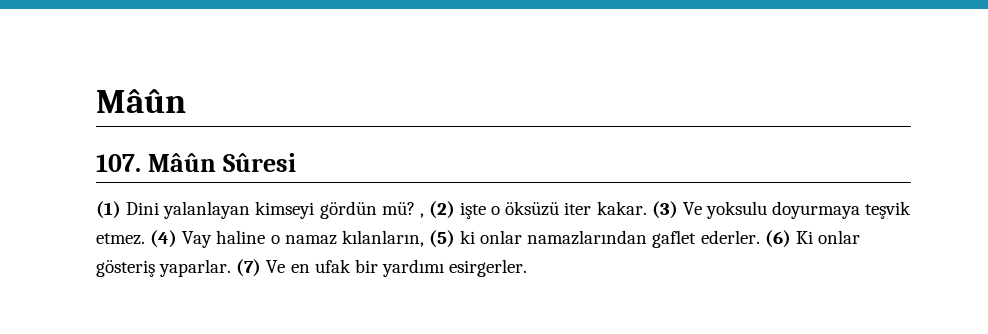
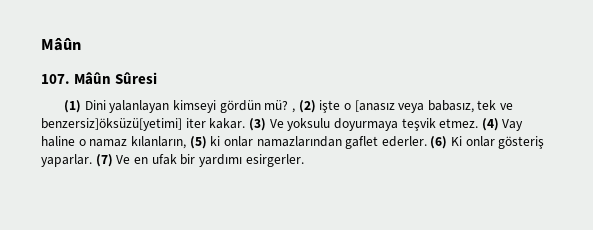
- (1) Dini yalanlayan kimseyi gördün mü? , (2) işte o öksüzü iter kakar.
+ (1) Dini yalanlayan kimseyi gördün mü? , (2) işte o [anasız veya babasız, tek ve benzersiz]öksüzü[yetimi] iter kakar.

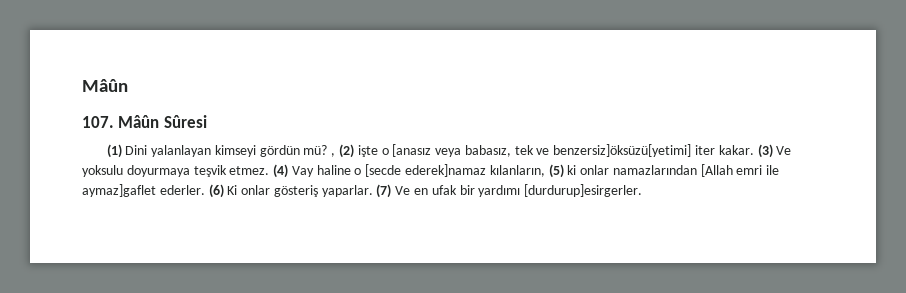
- (4) Vay haline o namaz kılanların, (5) ki onlar namazlarından gaflet ederler.
+ (4) Vay haline o [secde ederek]namaz kılanların, (5) ki onlar namazlarından [Allah emri ile aymaz]gaflet ederler.
- (7) Ve en ufak bir yardımı esirgerler.
+ (7) Ve en ufak bir yardımı [durdurup]esirgerler.

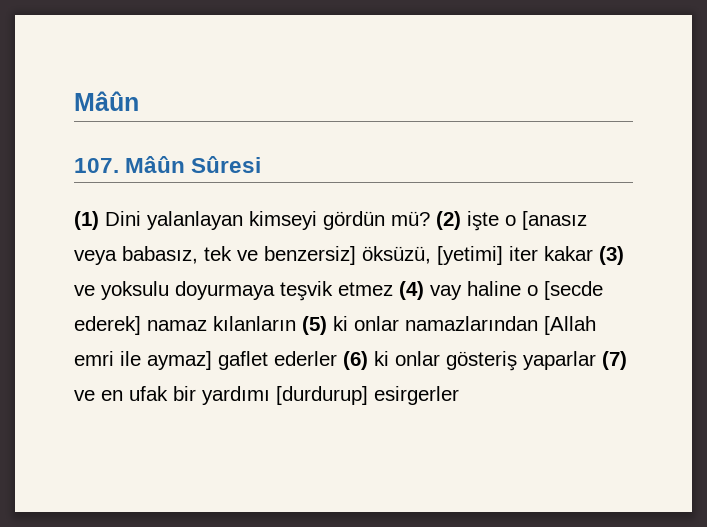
- (1) Dini yalanlayan kimseyi gördün mü? , (2) işte o [anasız veya babasız, tek ve benzersiz]öksüzü[yetimi] iter kakar. (3) Ve yoksulu doyurmaya teşvik etmez. (4) Vay haline o [secde ederek]namaz kılanların, (5) ki onlar namazlarından [Allah emri ile aymaz]gaflet ederler. (6) Ki onlar gösteriş yaparlar. (7) Ve en ufak bir yardımı [durdurup]esirgerler.
+ (1) Dini yalanlayan kimseyi gördün mü? (2) işte o [anasız veya babasız, tek ve benzersiz] öksüzü, [yetimi] iter kakar (3) ve yoksulu doyurmaya teşvik etmez (4) vay haline o [secde ederek] namaz kılanların (5) ki onlar namazlarından [Allah emri ile aymaz] gaflet ederler (6) ki onlar gösteriş yaparlar (7) ve en ufak bir yardımı [durdurup] esirgerler

